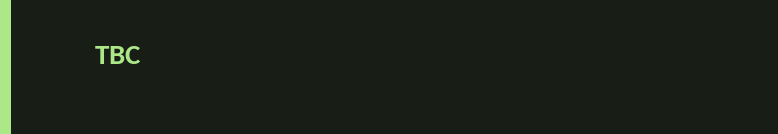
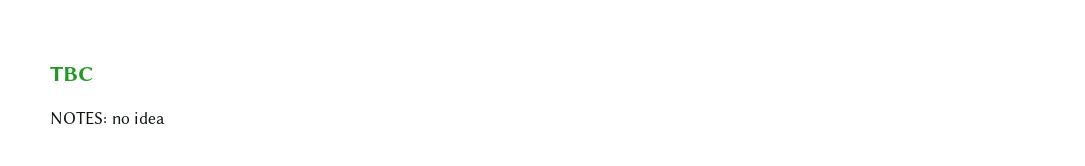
+ NOTES: no idea

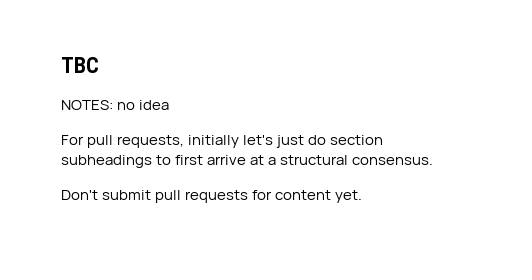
+ For pull requests, initially let's just do section subheadings to first arrive at a structural consensus.
+ Don't submit pull requests for content yet.

